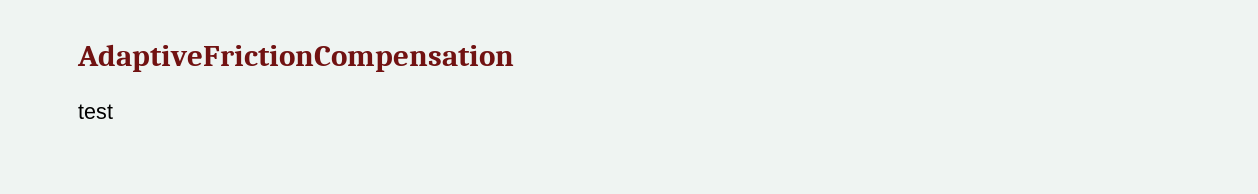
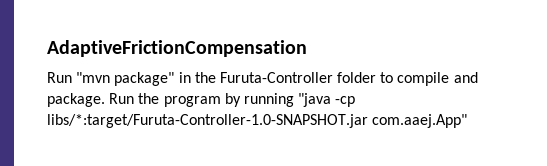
- test
+ Run "mvn package" in the Furuta-Controller folder to compile and package. Run the program by running "java -cp libs/*:target/Furuta-Controller-1.0-SNAPSHOT.jar com.aaej.App"

